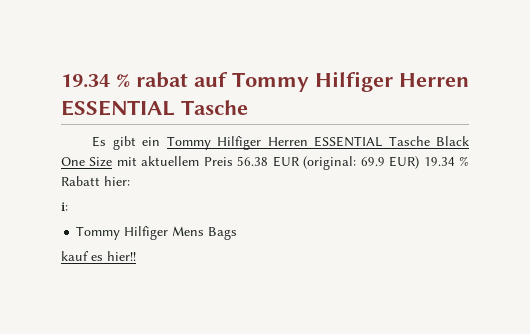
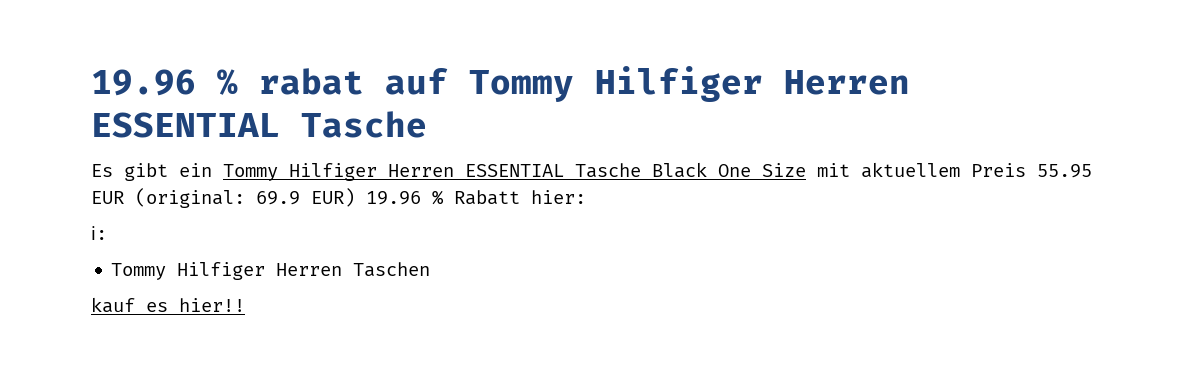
- 19.34 % rabat auf Tommy Hilfiger Herren ESSENTIAL Tasche
+ 19.96 % rabat auf Tommy Hilfiger Herren ESSENTIAL Tasche
- Es gibt ein Tommy Hilfiger Herren ESSENTIAL Tasche Black One Size mit aktuellem Preis 56.38 EUR (original: 69.9 EUR) 19.34 % Rabatt hier:
+ Es gibt ein Tommy Hilfiger Herren ESSENTIAL Tasche Black One Size mit aktuellem Preis 55.95 EUR (original: 69.9 EUR) 19.96 % Rabatt hier:
- Tommy Hilfiger Mens Bags
+ Tommy Hilfiger Herren Taschen

